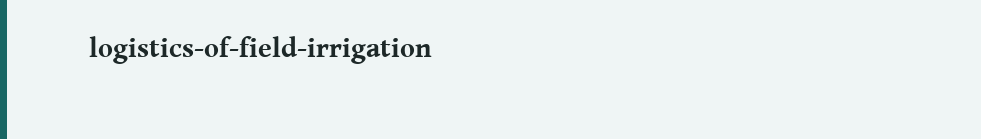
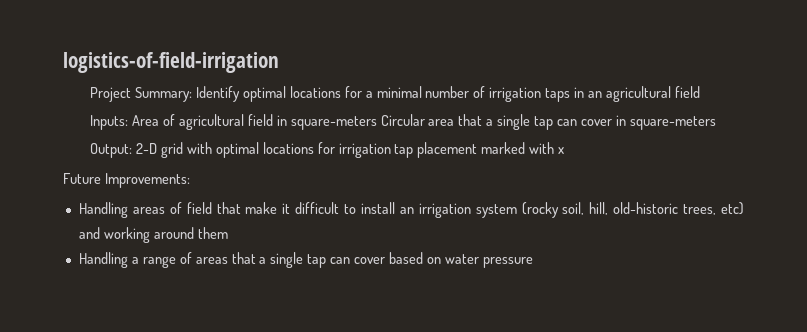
+ Project Summary: Identify optimal locations for a minimal number of irrigation taps in an agricultural field
+ Inputs: Area of agricultural field in square-meters Circular area that a single tap can cover in square-meters
+ Output: 2-D grid with optimal locations for irrigation tap placement marked with x
+ Future Improvements:
+ Handling areas of field that make it difficult to install an irrigation system (rocky soil, hill, old-historic trees, etc) and working around them
+ Handling a range of areas that a single tap can cover based on water pressure

